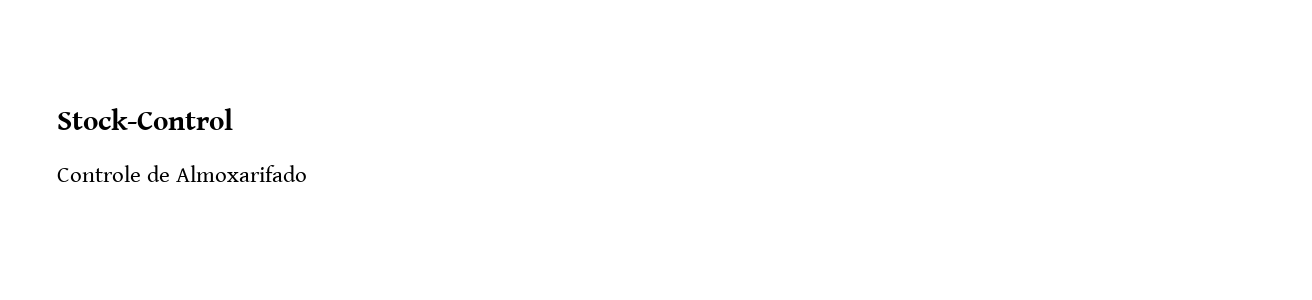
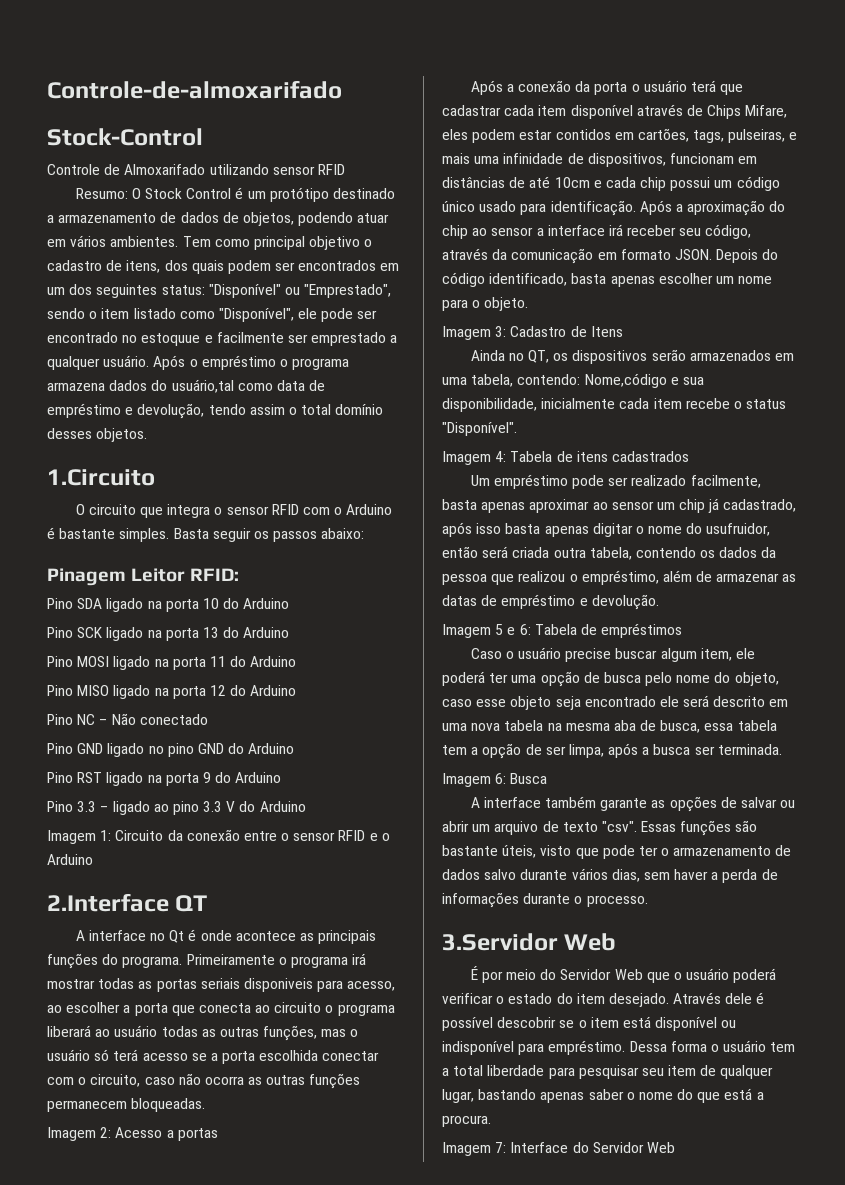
+ Controle-de-almoxarifado
- Controle de Almoxarifado
+ Controle de Almoxarifado utilizando sensor RFID
+ Resumo: O Stock Control é um protótipo destinado a armazenamento de dados de objetos, podendo atuar em vários ambientes. Tem como principal objetivo o cadastro de itens, dos quais podem ser encontrados em um dos seguintes status: "Disponível" ou "Emprestado", sendo o item listado como "Disponível", ele pode ser encontrado no estoquue e facilmente ser emprestado a qualquer usuário. Após o empréstimo o programa armazena dados do usuário,tal como data de empréstimo e devolução, tendo assim o total domínio desses objetos.
+ 1.Circuito
+ O circuito que integra o sensor RFID com o Arduino é bastante simples. Basta seguir os passos abaixo:
+ Pinagem Leitor RFID:
+ Pino SDA ligado na porta 10 do Arduino
+ Pino SCK ligado na porta 13 do Arduino
+ Pino MOSI ligado na porta 11 do Arduino
+ Pino MISO ligado na porta 12 do Arduino
+ Pino NC – Não conectado
+ Pino GND ligado no pino GND do Arduino
+ Pino RST ligado na porta 9 do Arduino
+ Pino 3.3 – ligado ao pino 3.3 V do Arduino
+ Imagem 1: Circuito da conexão entre o sensor RFID e o Arduino
+ 2.Interface QT
+ A interface no Qt é onde acontece as principais funções do programa. Primeiramente o programa irá mostrar todas as portas seriais disponiveis para acesso, ao escolher a porta que conecta ao circuito o programa liberará ao usuário todas as outras funções, mas o usuário só terá acesso se a porta escolhida conectar com o circuito, caso não ocorra as outras funções permanecem bloqueadas.
+ Imagem 2: Acesso a portas
+ Após a conexão da porta o usuário terá que cadastrar cada item disponível através de Chips Mifare, eles podem estar contidos em cartões, tags, pulseiras, e mais uma infinidade de dispositivos, funcionam em distâncias de até 10cm e cada chip possui um código único usado para identificação. Após a aproximação do chip ao sensor a interface irá receber seu código, através da comunicação em formato JSON. Depois do código identificado, basta apenas escolher um nome para o objeto.
+ Imagem 3: Cadastro de Itens
+ Ainda no QT, os dispositivos serão armazenados em uma tabela, contendo: Nome,código e sua disponibilidade, inicialmente cada item recebe o status "Disponível".
+ Imagem 4: Tabela de itens cadastrados
+ Um empréstimo pode ser realizado facilmente, basta apenas aproximar ao sensor um chip já cadastrado, após isso basta apenas digitar o nome do usufruidor, então será criada outra tabela, contendo os dados da pessoa que realizou o empréstimo, além de armazenar as datas de empréstimo e devolução.
+ Imagem 5 e 6: Tabela de empréstimos
+ Caso o usuário precise buscar algum item, ele poderá ter uma opção de busca pelo nome do objeto, caso esse objeto seja encontrado ele será descrito em uma nova tabela na mesma aba de busca, essa tabela tem a opção de ser limpa, após a busca ser terminada.
+ Imagem 6: Busca
+ A interface também garante as opções de salvar ou abrir um arquivo de texto "csv". Essas funções são bastante úteis, visto que pode ter o armazenamento de dados salvo durante vários dias, sem haver a perda de informações durante o processo.
+ 3.Servidor Web
+ É por meio do Servidor Web que o usuário poderá verificar o estado do item desejado. Através dele é possível descobrir se o item está disponível ou indisponível para empréstimo. Dessa forma o usuário tem a total liberdade para pesquisar seu item de qualquer lugar, bastando apenas saber o nome do que está a procura.
+ Imagem 7: Interface do Servidor Web

